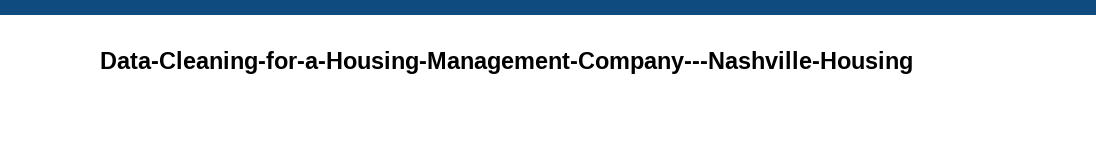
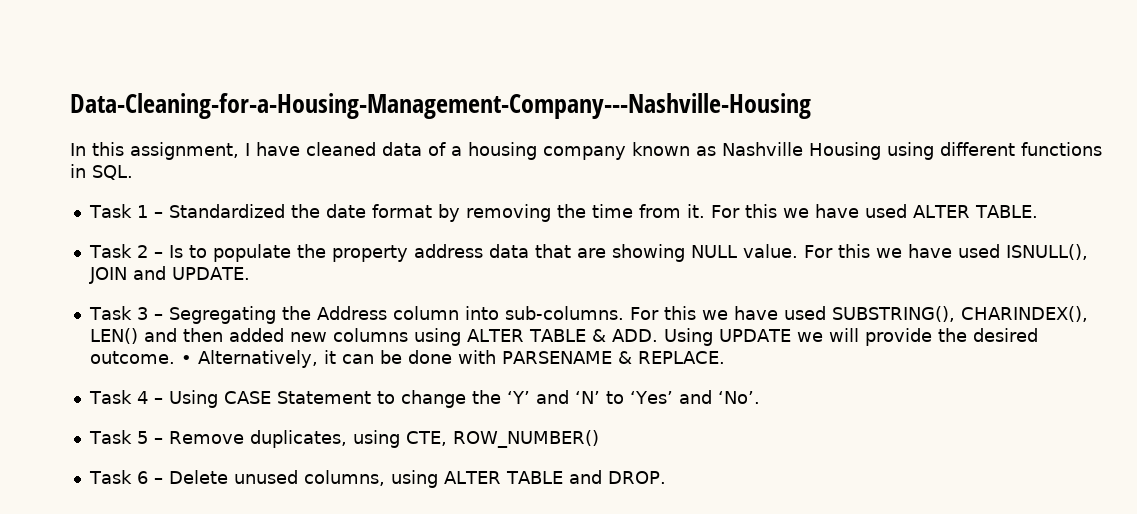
+ In this assignment, I have cleaned data of a housing company known as Nashville Housing using different functions in SQL.
+ Task 1 – Standardized the date format by removing the time from it. For this we have used ALTER TABLE.
+ Task 2 – Is to populate the property address data that are showing NULL value. For this we have used ISNULL(), JOIN and UPDATE.
+ Task 3 – Segregating the Address column into sub-columns. For this we have used SUBSTRING(), CHARINDEX(), LEN() and then added new columns using ALTER TABLE & ADD. Using UPDATE we will provide the desired outcome. • Alternatively, it can be done with PARSENAME & REPLACE.
+ Task 4 – Using CASE Statement to change the ‘Y’ and ‘N’ to ‘Yes’ and ‘No’.
+ Task 5 – Remove duplicates, using CTE, ROW_NUMBER()
+ Task 6 – Delete unused columns, using ALTER TABLE and DROP.

